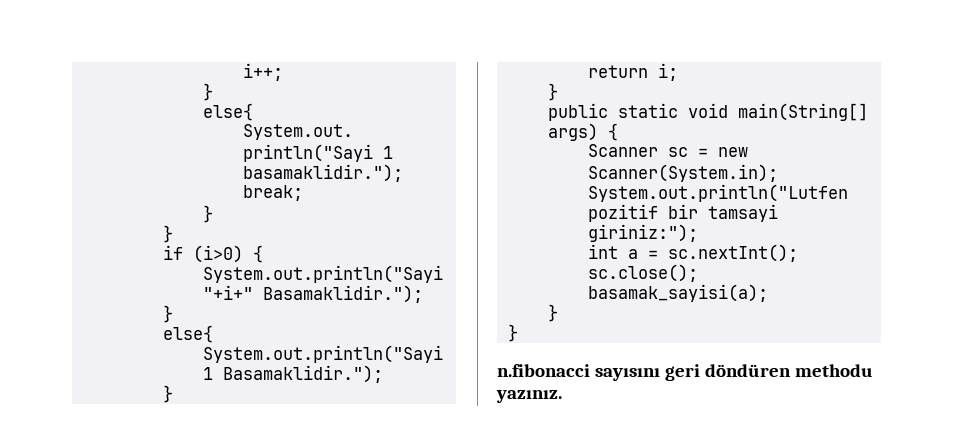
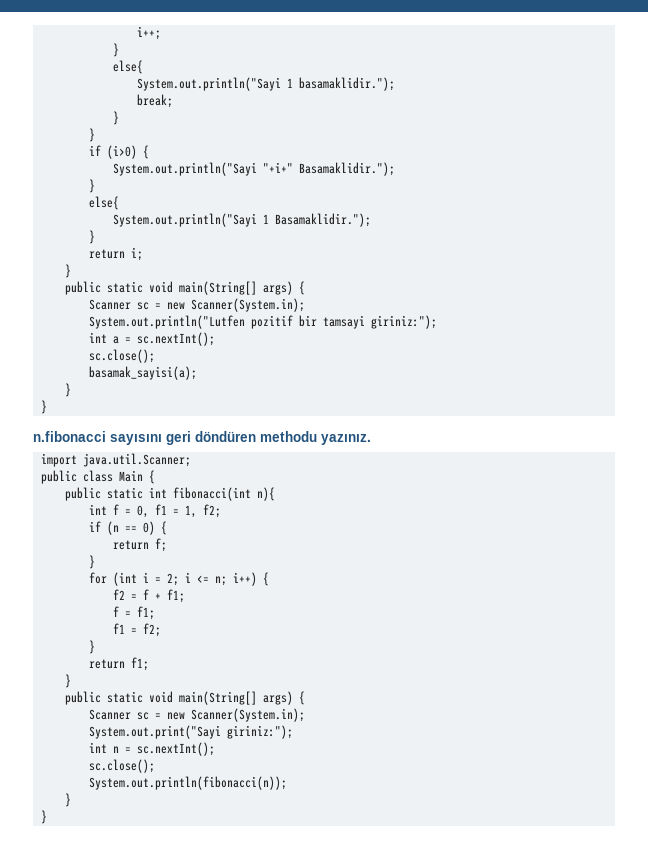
+ import java.util.Scanner;
+ public class Main {
+ public static int fibonacci(int n){
+ int f = 0, f1 = 1, f2;
+ if (n == 0) {
+ return f;
+ }
+ for (int i = 2; i <= n; i++) {
+ f2 = f + f1;
+ f = f1;
+ f1 = f2;
+ }
+ return f1;
+ }
+ public static void main(String[] args) {
+ Scanner sc = new Scanner(System.in);
+ System.out.print("Sayi giriniz:");
+ int n = sc.nextInt();
+ sc.close();
+ System.out.println(fibonacci(n));
+ }
+ }

